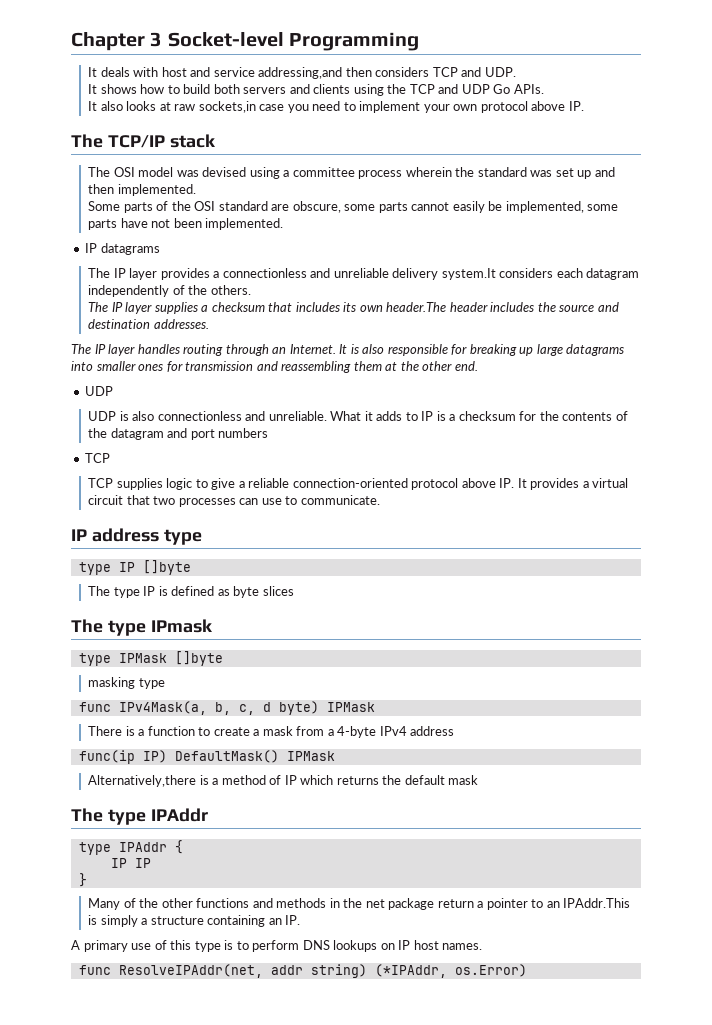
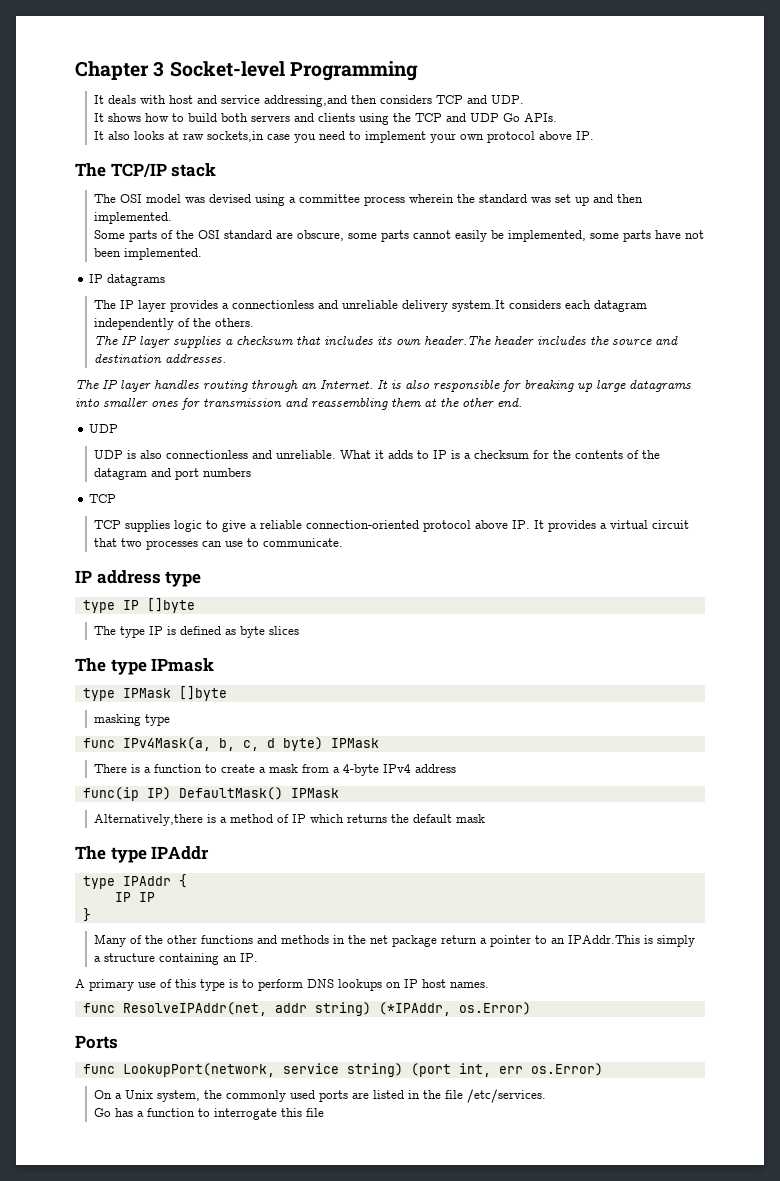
+ Ports
+ func LookupPort(network, service string) (port int, err os.Error)
+ On a Unix system, the commonly used ports are listed in the file /etc/services.
+ Go has a function to interrogate this file

